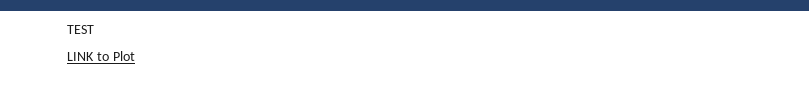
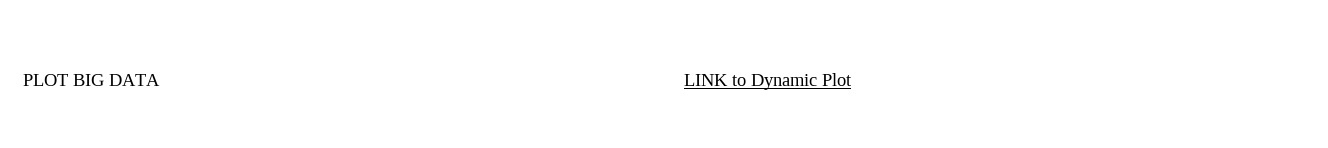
- TEST
+ PLOT BIG DATA
- LINK to Plot
+ LINK to Dynamic Plot

